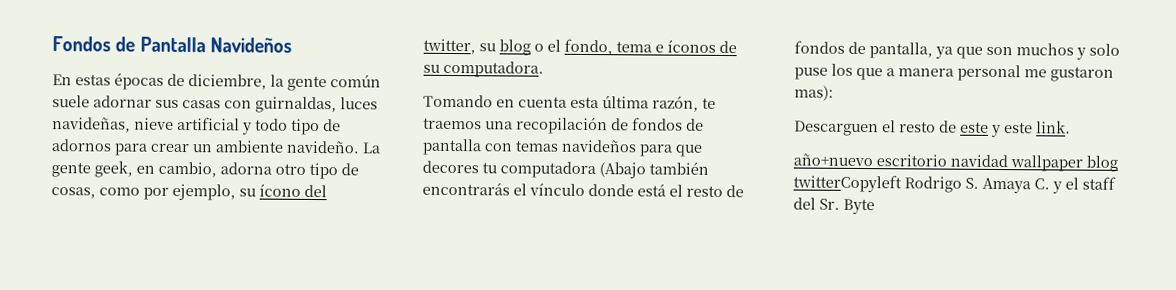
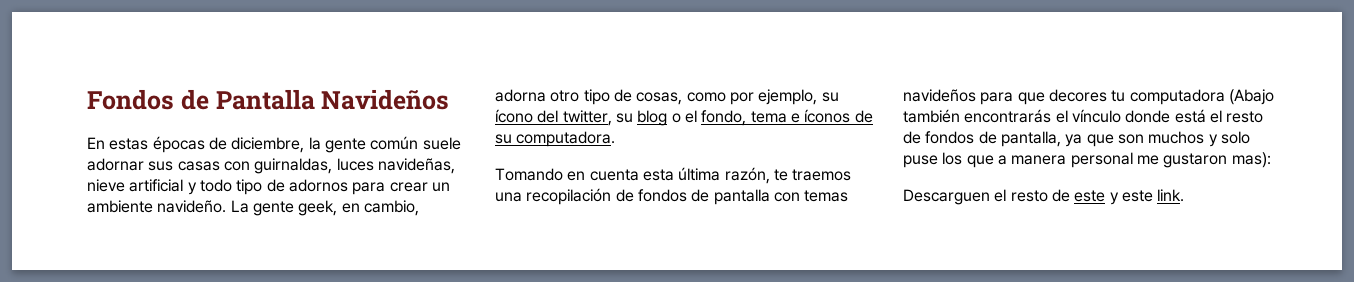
- año+nuevo escritorio navidad wallpaper blog twitterCopyleft Rodrigo S. Amaya C. y el staff del Sr. Byte

